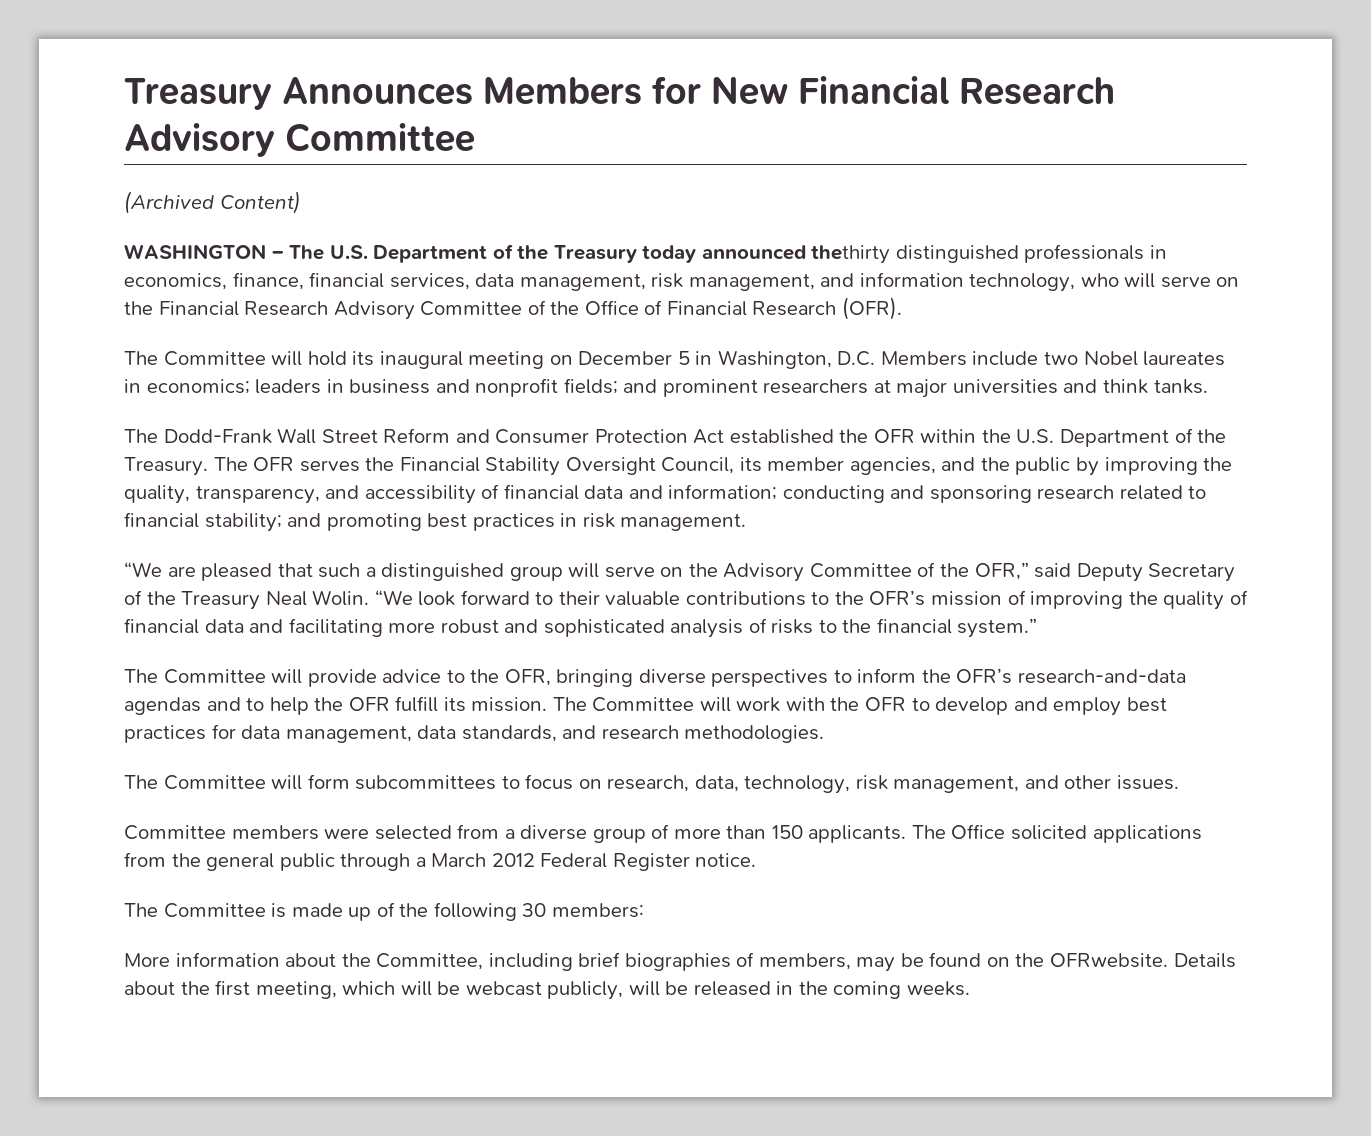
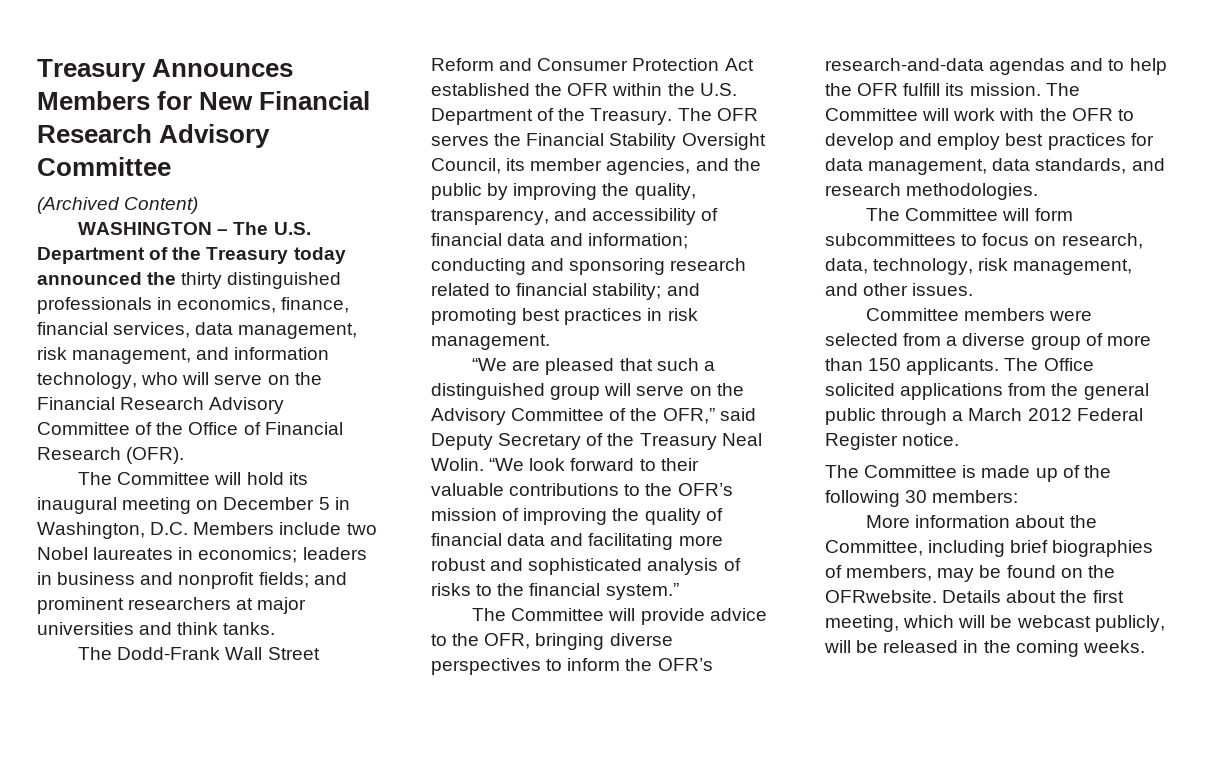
- WASHINGTON – The U.S. Department of the Treasury today announced thethirty distinguished professionals in economics, finance, financial services, data management, risk management, and information technology, who will serve on the Financial Research Advisory Committee of the Office of Financial Research (OFR).
+ WASHINGTON – The U.S. Department of the Treasury today announced the thirty distinguished professionals in economics, finance, financial services, data management, risk management, and information technology, who will serve on the Financial Research Advisory Committee of the Office of Financial Research (OFR).

